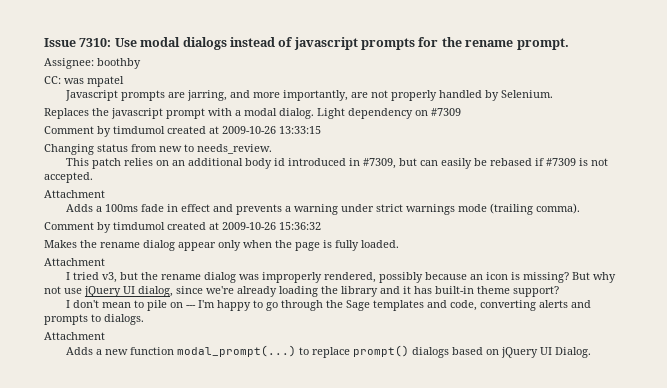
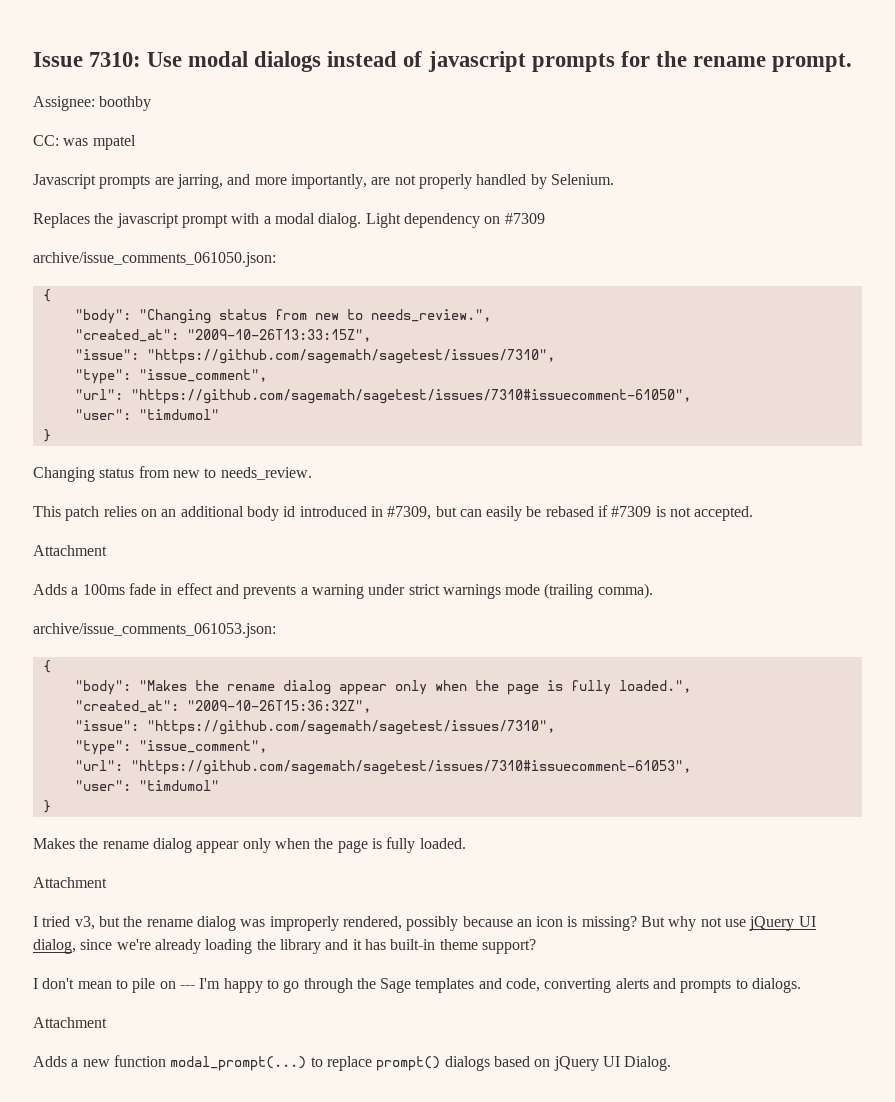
- Comment by timdumol created at 2009-10-26 13:33:15
+ archive/issue_comments_061050.json:
+ {
+ "body": "Changing status from new to needs_review.",
+ "created_at": "2009-10-26T13:33:15Z",
+ "issue": "https://github.com/sagemath/sagetest/issues/7310",
+ "type": "issue_comment",
+ "url": "https://github.com/sagemath/sagetest/issues/7310#issuecomment-61050",
+ "user": "timdumol"
+ }
- Comment by timdumol created at 2009-10-26 15:36:32
+ archive/issue_comments_061053.json:
+ {
+ "body": "Makes the rename dialog appear only when the page is fully loaded.",
+ "created_at": "2009-10-26T15:36:32Z",
+ "issue": "https://github.com/sagemath/sagetest/issues/7310",
+ "type": "issue_comment",
+ "url": "https://github.com/sagemath/sagetest/issues/7310#issuecomment-61053",
+ "user": "timdumol"
+ }

